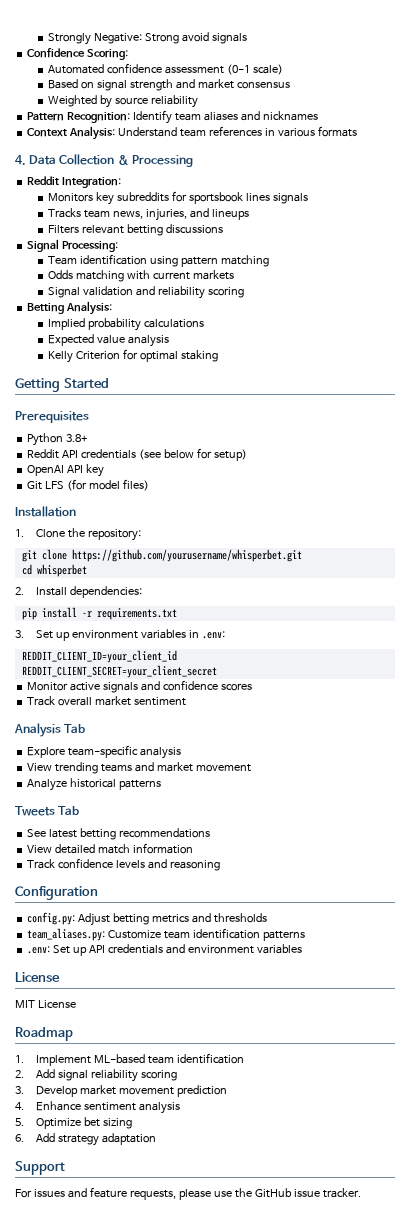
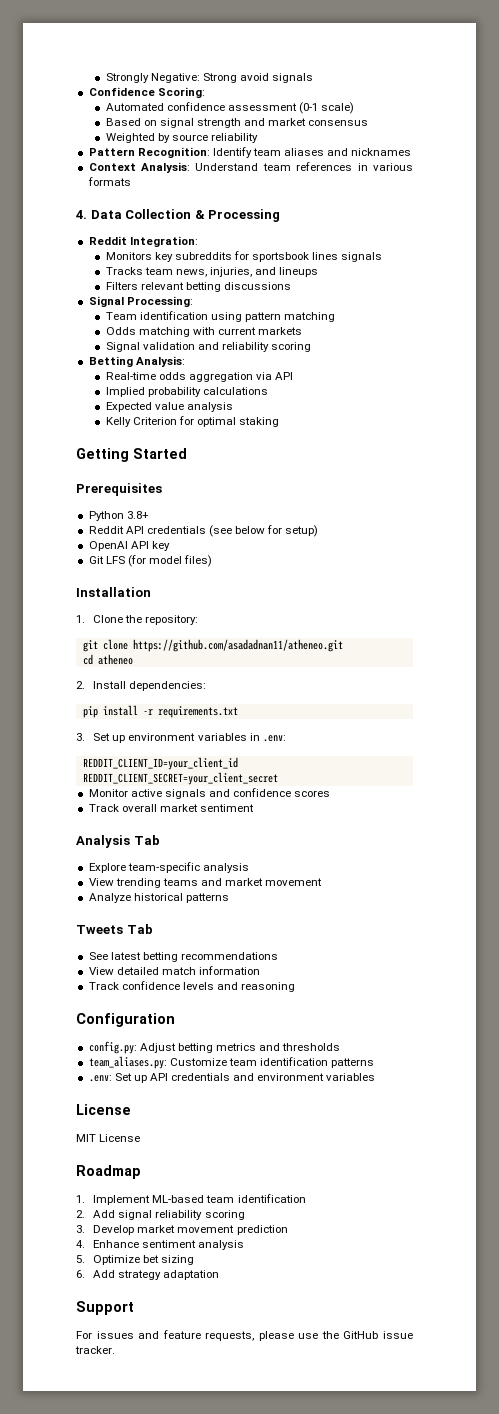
+ Real-time odds aggregation via API
- git clone https://github.com/yourusername/whisperbet.git
+ git clone https://github.com/asadadnan11/atheneo.git
- cd whisperbet
+ cd atheneo

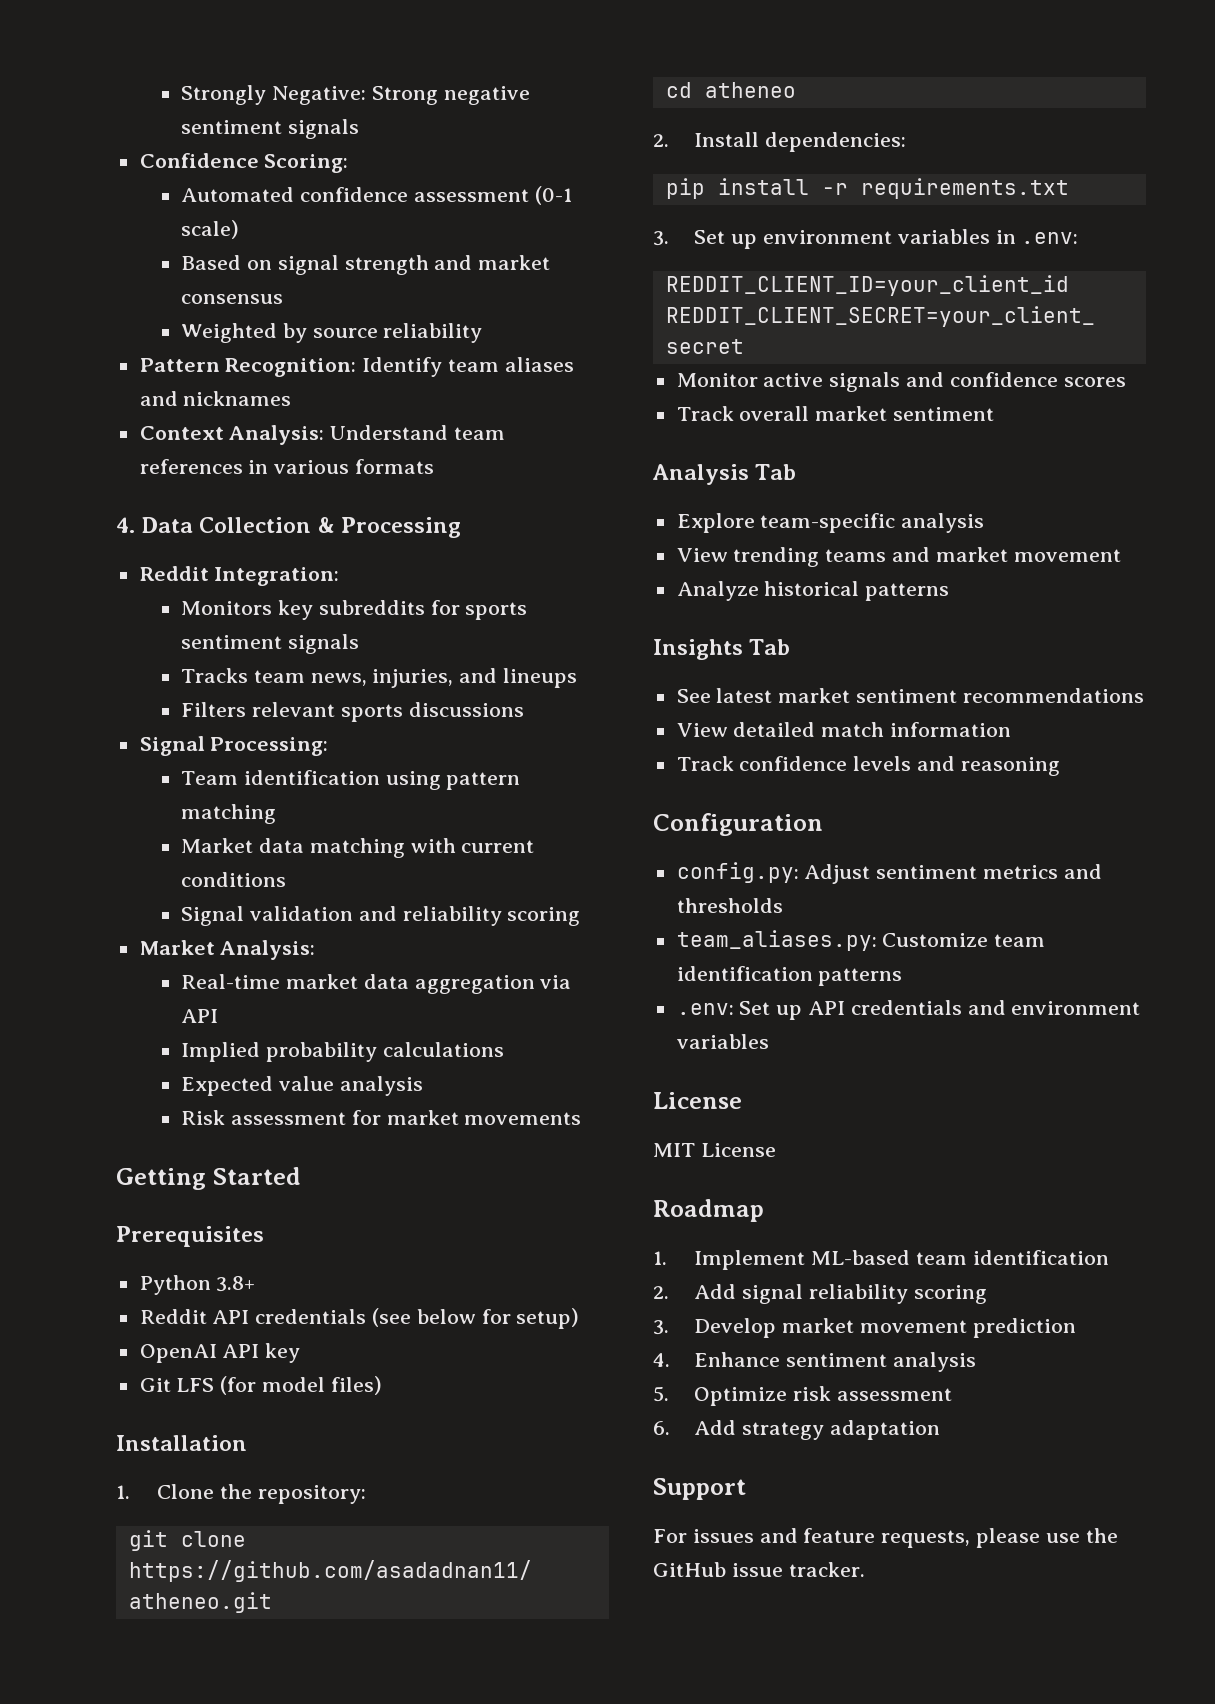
- Strongly Negative: Strong avoid signals
+ Strongly Negative: Strong negative sentiment signals
- Monitors key subreddits for sportsbook lines signals
+ Monitors key subreddits for sports sentiment signals
- Filters relevant betting discussions
+ Filters relevant sports discussions
- Odds matching with current markets
+ Market data matching with current conditions
- Betting Analysis:
+ Market Analysis:
- Real-time odds aggregation via API
+ Real-time market data aggregation via API
- Kelly Criterion for optimal staking
+ Risk assessment for market movements
- Tweets Tab
+ Insights Tab
- See latest betting recommendations
+ See latest market sentiment recommendations
- config.py: Adjust betting metrics and thresholds
+ config.py: Adjust sentiment metrics and thresholds
- 5. Optimize bet sizing
+ 5. Optimize risk assessment

